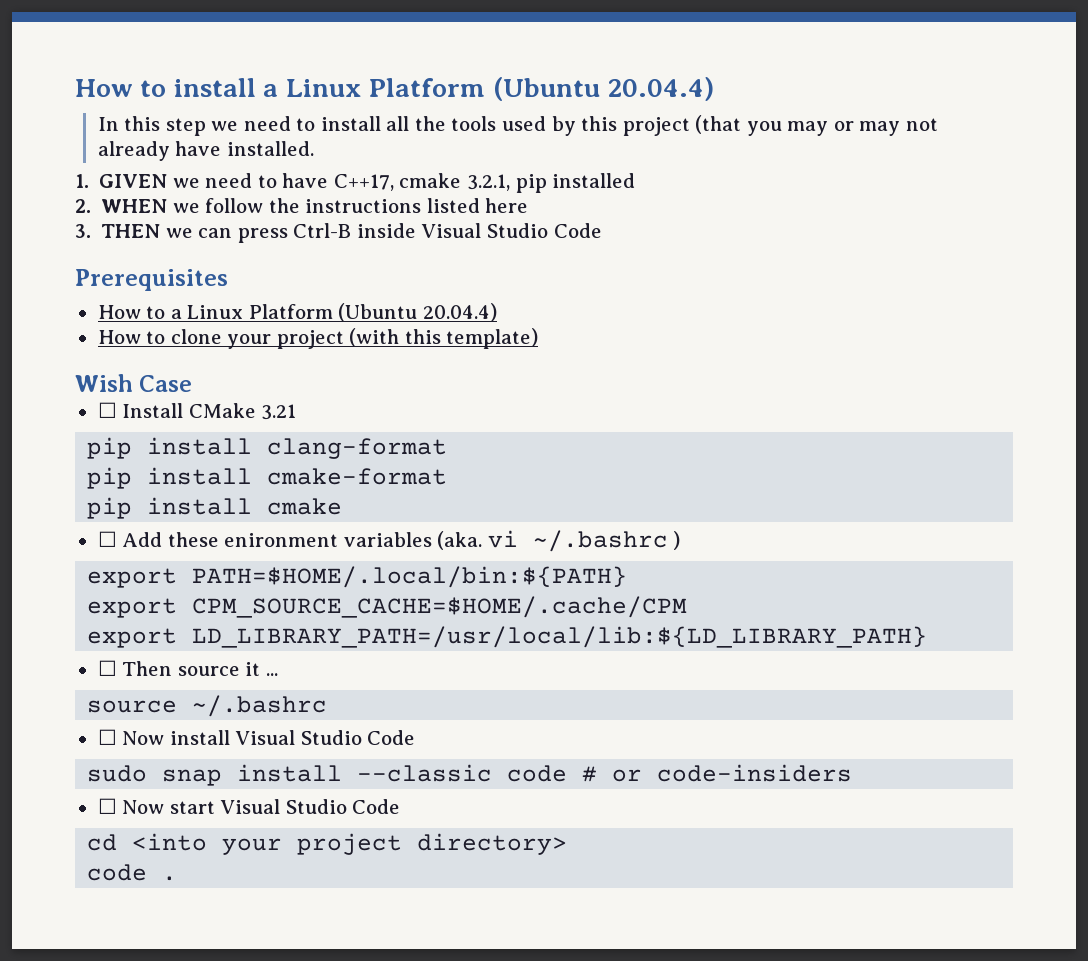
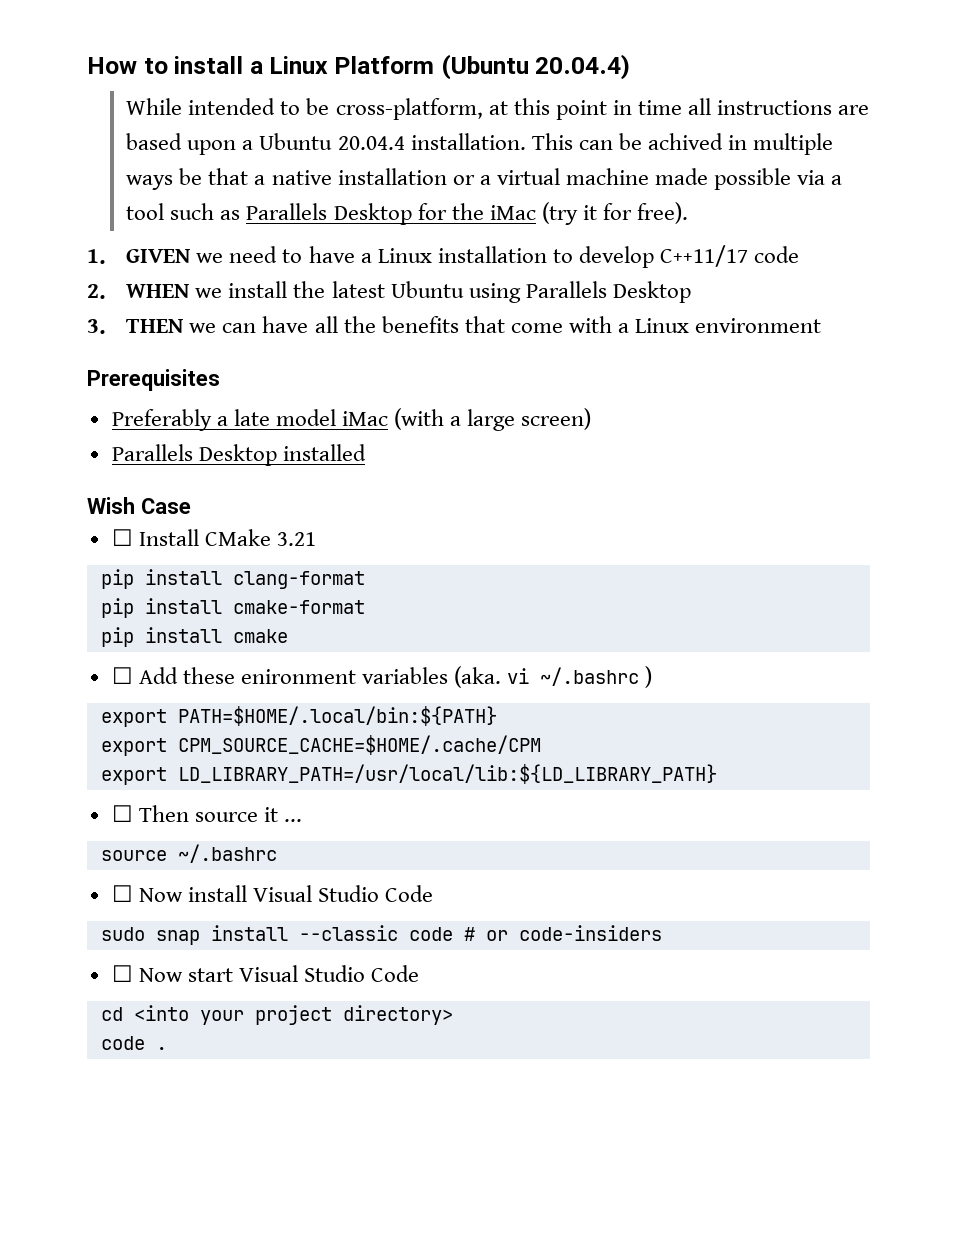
- In this step we need to install all the tools used by this project (that you may or may not already have installed.
+ While intended to be cross-platform, at this point in time all instructions are based upon a Ubuntu 20.04.4 installation. This can be achived in multiple ways be that a native installation or a virtual machine made possible via a tool such as Parallels Desktop for the iMac (try it for free).
- 1. GIVEN we need to have C++17, cmake 3.2.1, pip installed
- 2. WHEN we follow the instructions listed here
- 3. THEN we can press Ctrl-B inside Visual Studio Code
+ 1. GIVEN we need to have a Linux installation to develop C++11/17 code
+ 2. WHEN we install the latest Ubuntu using Parallels Desktop
+ 3. THEN we can have all the benefits that come with a Linux environment
  Prerequisites
- How to a Linux Platform (Ubuntu 20.04.4)
- How to clone your project (with this template)
+ Preferably a late model iMac (with a large screen)
+ Parallels Desktop installed

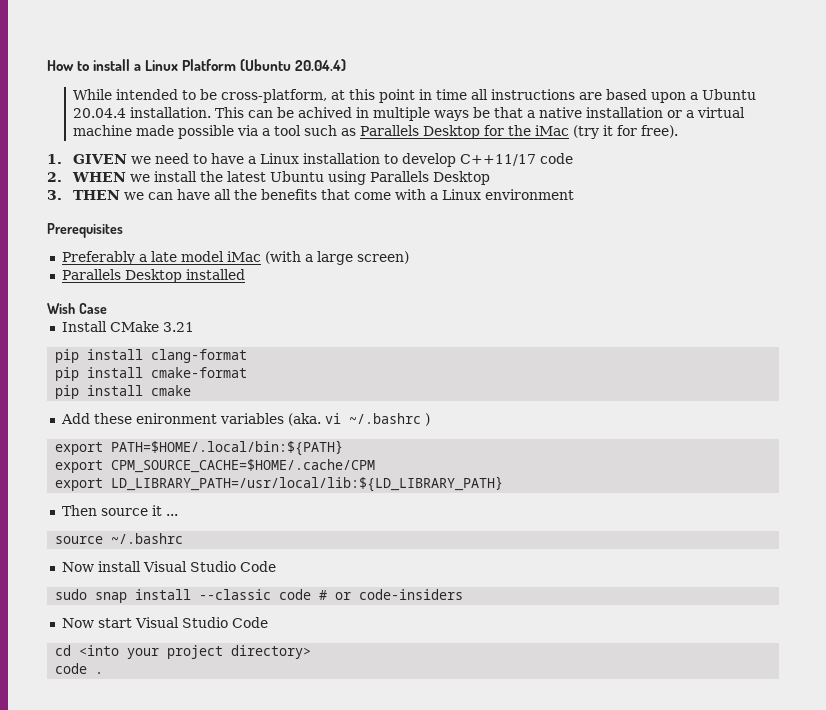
- ☐ Install CMake 3.21
+ Install CMake 3.21
- ☐ Add these enironment variables (aka. vi ~/.bashrc )
+ Add these enironment variables (aka. vi ~/.bashrc )
- ☐ Then source it ...
+ Then source it ...
- ☐ Now install Visual Studio Code
+ Now install Visual Studio Code
- ☐ Now start Visual Studio Code
+ Now start Visual Studio Code

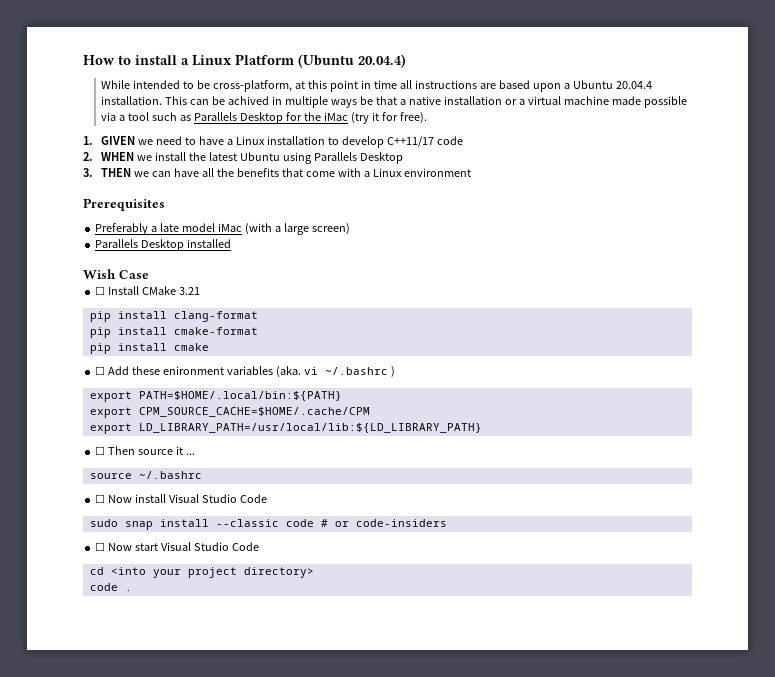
- Install CMake 3.21
+ ☐ Install CMake 3.21
- Add these enironment variables (aka. vi ~/.bashrc )
+ ☐ Add these enironment variables (aka. vi ~/.bashrc )
- Then source it ...
+ ☐ Then source it ...
- Now install Visual Studio Code
+ ☐ Now install Visual Studio Code
- Now start Visual Studio Code
+ ☐ Now start Visual Studio Code

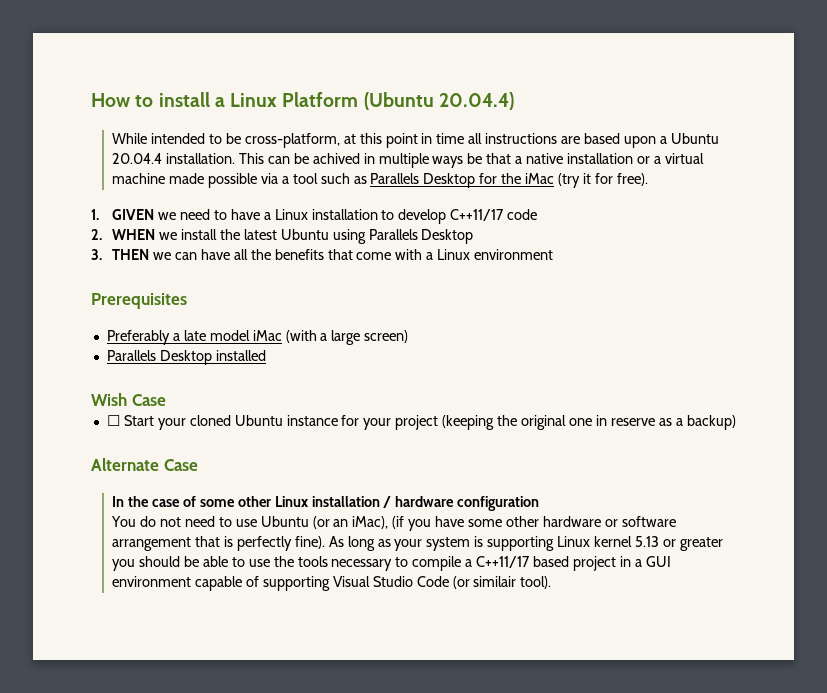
- ☐ Install CMake 3.21
- pip install clang-format
- pip install cmake-format
- pip install cmake
- ☐ Add these enironment variables (aka. vi ~/.bashrc )
- export PATH=$HOME/.local/bin:${PATH}
- export CPM_SOURCE_CACHE=$HOME/.cache/CPM
- export LD_LIBRARY_PATH=/usr/local/lib:${LD_LIBRARY_PATH}
- ☐ Then source it ...
- source ~/.bashrc
- ☐ Now install Visual Studio Code
- sudo snap install --classic code # or code-insiders
- ☐ Now start Visual Studio Code
- cd <into your project directory>
- code .
+ ☐ Start your cloned Ubuntu instance for your project (keeping the original one in reserve as a backup)
+ Alternate Case
+ In the case of some other Linux installation / hardware configuration
+ You do not need to use Ubuntu (or an iMac), (if you have some other hardware or software arrangement that is perfectly fine). As long as your system is supporting Linux kernel 5.13 or greater you should be able to use the tools necessary to compile a C++11/17 based project in a GUI environment capable of supporting Visual Studio Code (or similair tool).

